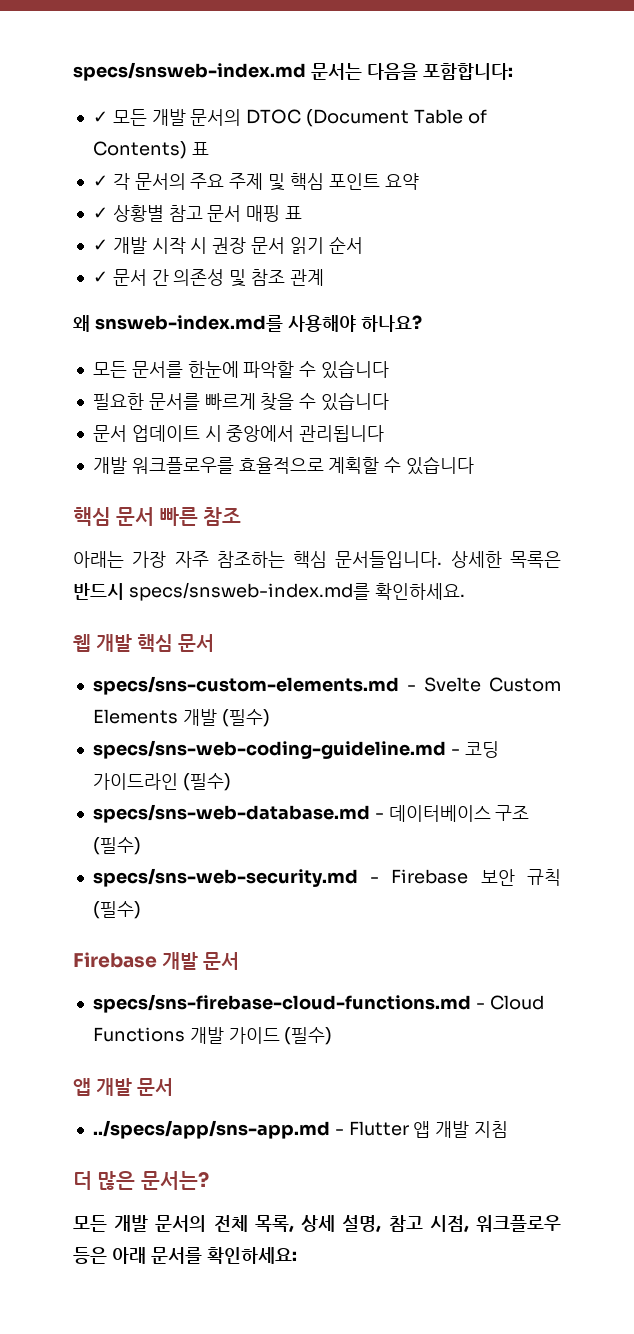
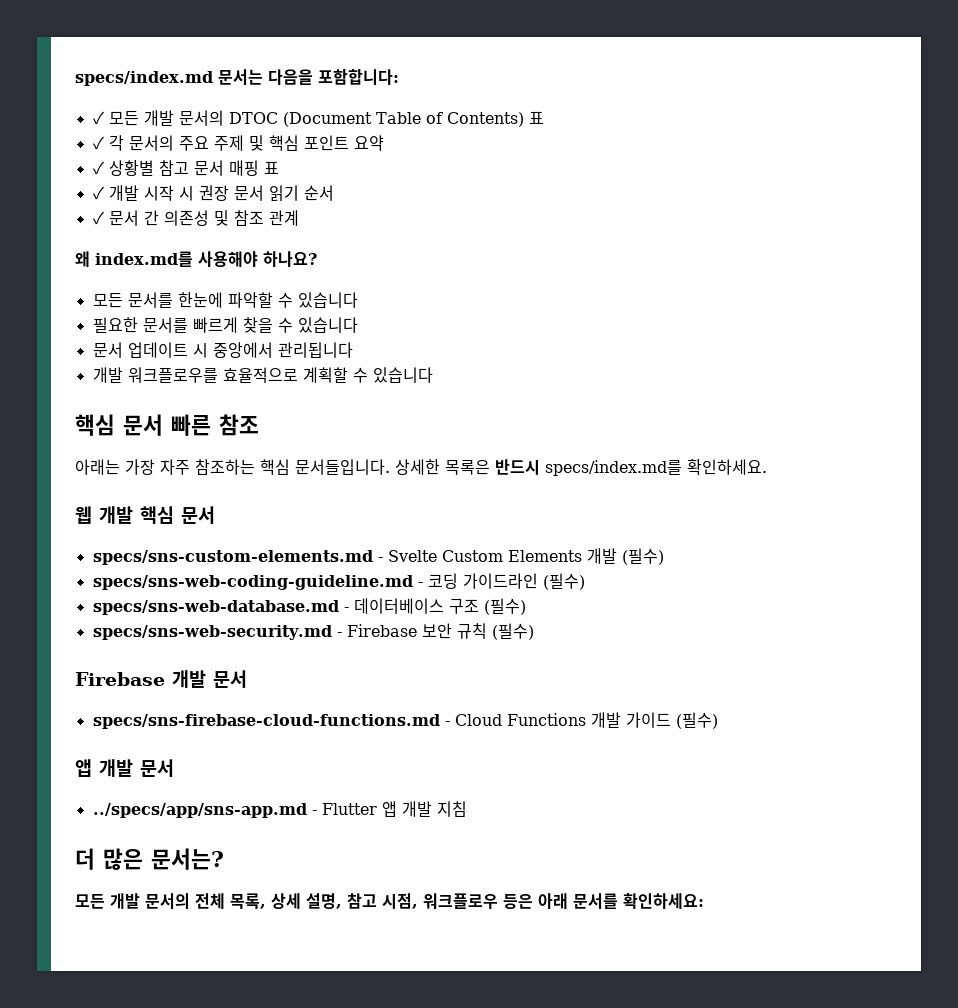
- specs/snsweb-index.md 문서는 다음을 포함합니다:
+ specs/index.md 문서는 다음을 포함합니다:
- 왜 snsweb-index.md를 사용해야 하나요?
+ 왜 index.md를 사용해야 하나요?
- 상세한 목록은 반드시 specs/snsweb-index.md를 확인하세요.
+ 상세한 목록은 반드시 specs/index.md를 확인하세요.

